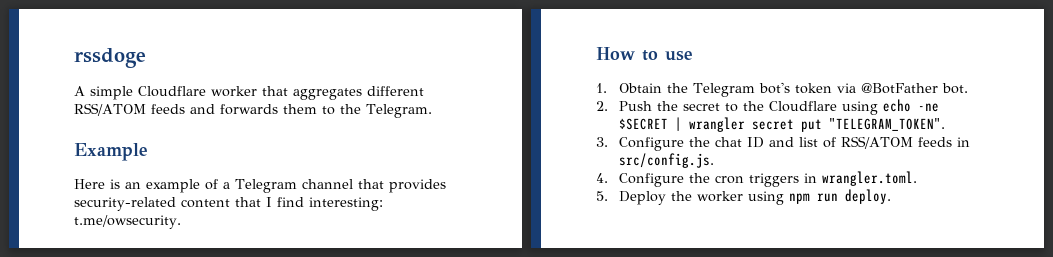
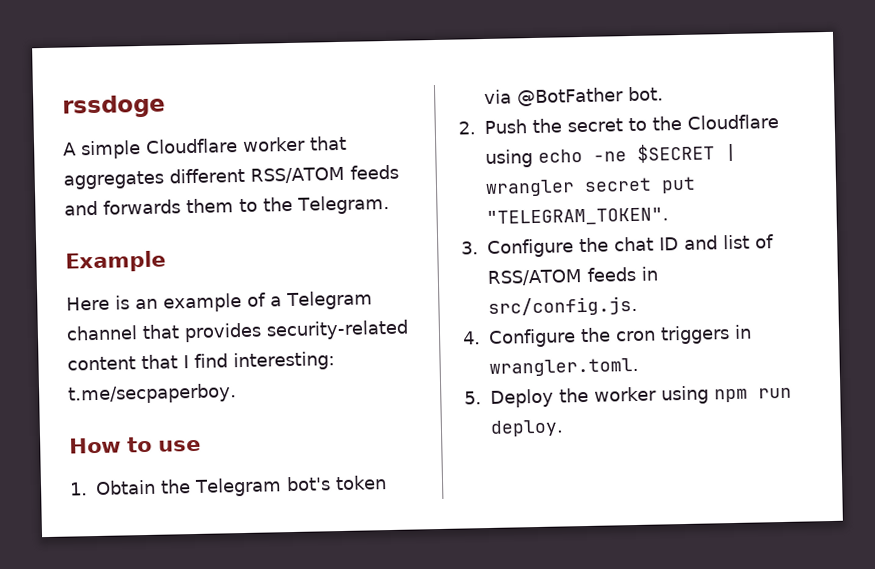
- Here is an example of a Telegram channel that provides security-related content that I find interesting: t.me/owsecurity.
+ Here is an example of a Telegram channel that provides security-related content that I find interesting: t.me/secpaperboy.

